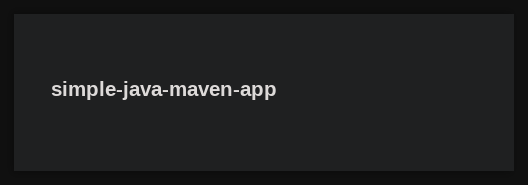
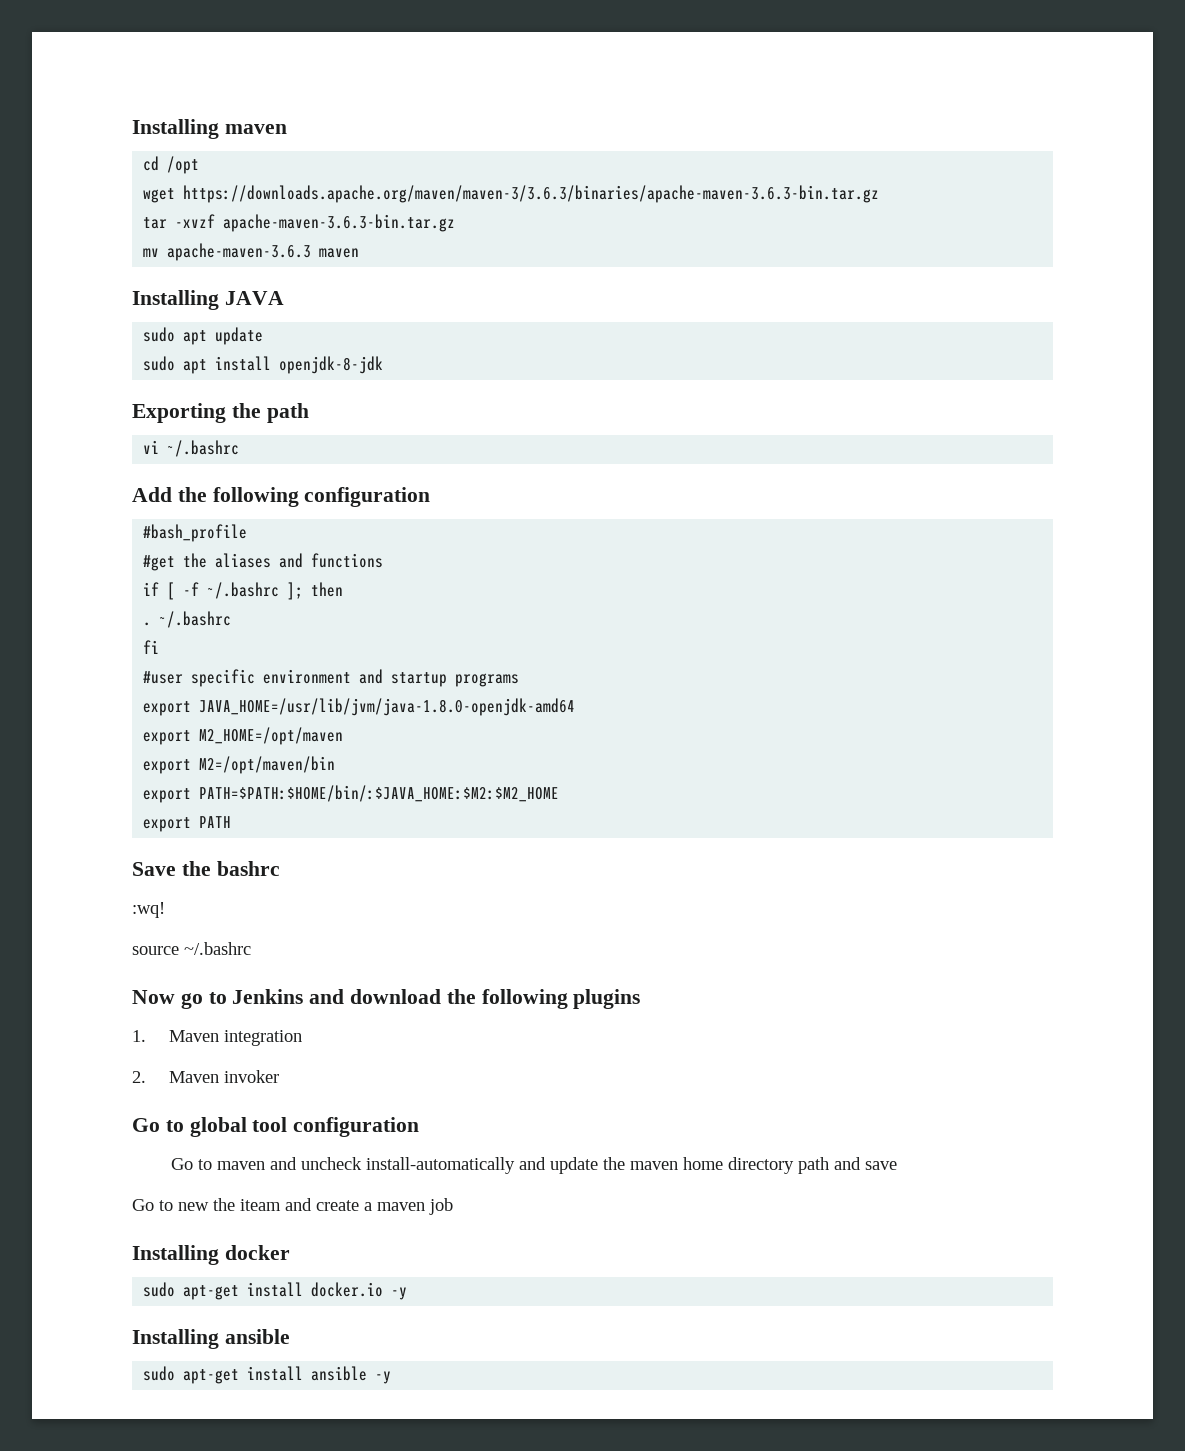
- simple-java-maven-app
+ Installing maven
+ cd /opt
+ wget https://downloads.apache.org/maven/maven-3/3.6.3/binaries/apache-maven-3.6.3-bin.tar.gz
+ tar -xvzf apache-maven-3.6.3-bin.tar.gz
+ mv apache-maven-3.6.3 maven
+ Installing JAVA
+ sudo apt update
+ sudo apt install openjdk-8-jdk
+ Exporting the path
+ vi ~/.bashrc
+ Add the following configuration
+ #bash_profile
+ #get the aliases and functions
+ if [ -f ~/.bashrc ]; then
+ . ~/.bashrc
+ fi
+ #user specific environment and startup programs
+ export JAVA_HOME=/usr/lib/jvm/java-1.8.0-openjdk-amd64
+ export M2_HOME=/opt/maven
+ export M2=/opt/maven/bin
+ export PATH=$PATH:$HOME/bin/:$JAVA_HOME:$M2:$M2_HOME
+ export PATH
+ Save the bashrc
+ :wq!
+ source ~/.bashrc
+ Now go to Jenkins and download the following plugins
+ 1. Maven integration
+ 2. Maven invoker
+ Go to global tool configuration
+ Go to maven and uncheck install-automatically and update the maven home directory path and save
+ Go to new the iteam and create a maven job
+ Installing docker
+ sudo apt-get install docker.io -y
+ Installing ansible
+ sudo apt-get install ansible -y

